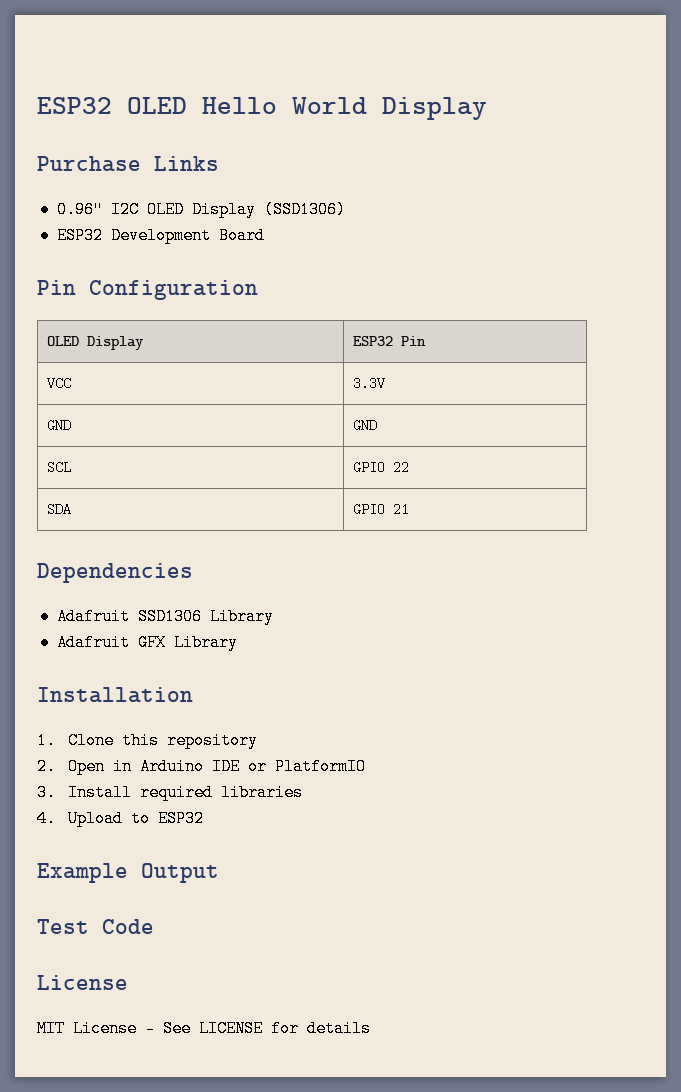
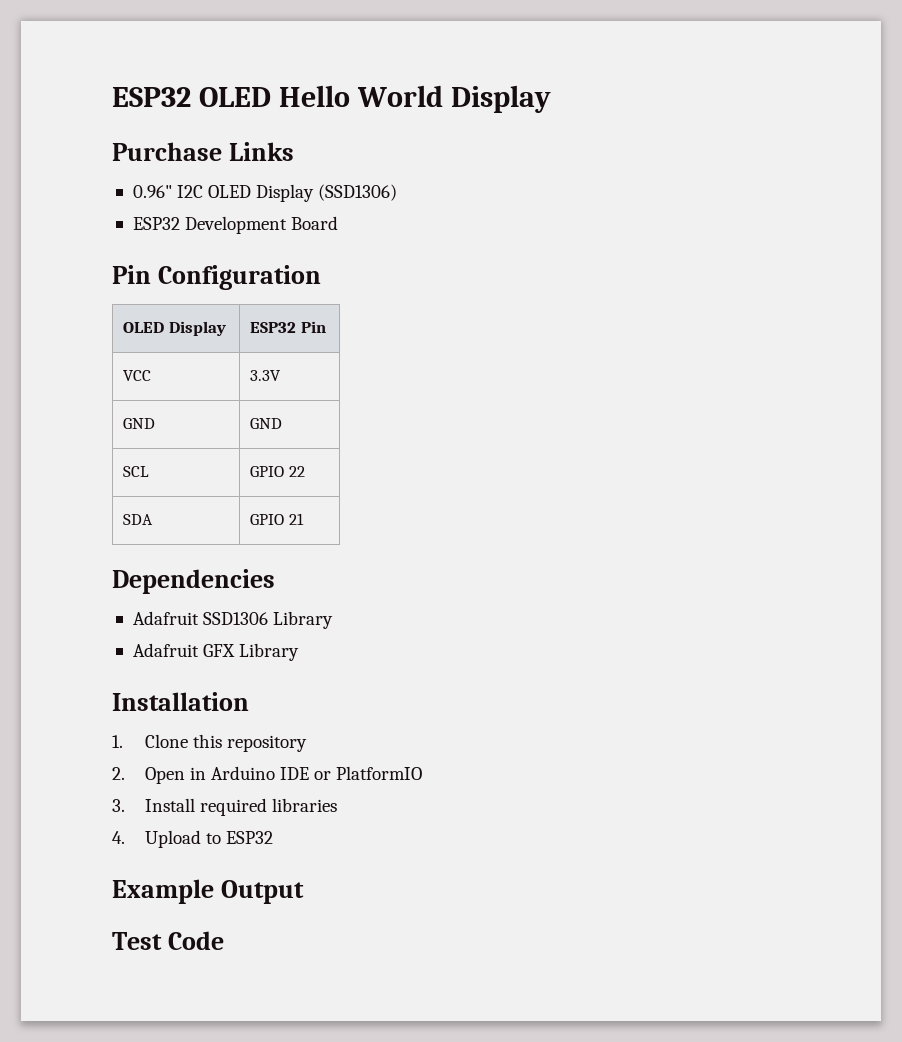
  Test Code
- License
- MIT License - See LICENSE for details

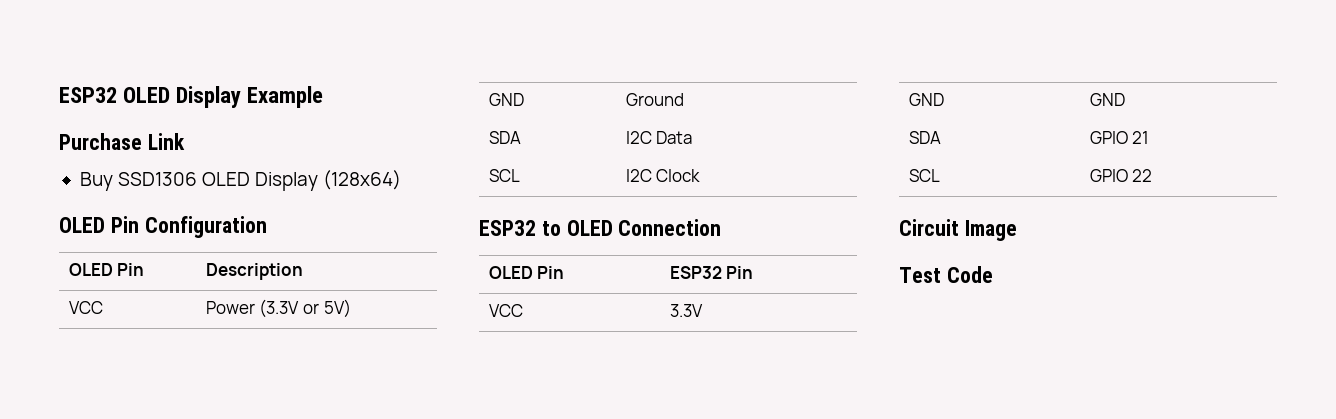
- ESP32 OLED Hello World Display
+ ESP32 OLED Display Example
- Purchase Links
- 0.96" I2C OLED Display (SSD1306)
- ESP32 Development Board
- Pin Configuration
- OLED Display | ESP32 Pin
+ Purchase Link
+ Buy SSD1306 OLED Display (128x64)
+ OLED Pin Configuration
+ OLED Pin | Description
+ VCC | Power (3.3V or 5V)
+ GND | Ground
+ SDA | I2C Data
+ SCL | I2C Clock
+ ESP32 to OLED Connection
+ OLED Pin | ESP32 Pin
+ SDA | GPIO 21
- SDA | GPIO 21
- Dependencies
- Adafruit SSD1306 Library
- Adafruit GFX Library
- Installation
- 1. Clone this repository
- 2. Open in Arduino IDE or PlatformIO
- 3. Install required libraries
- 4. Upload to ESP32
- Example Output
+ Circuit Image

